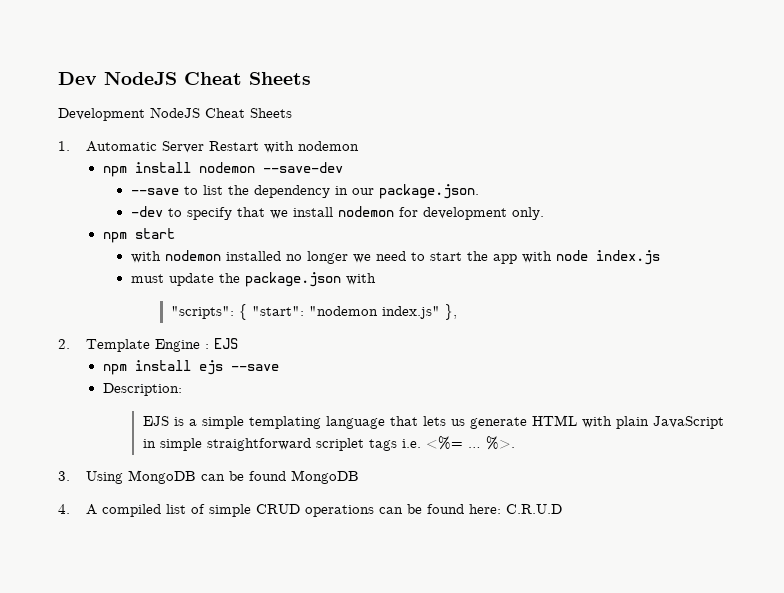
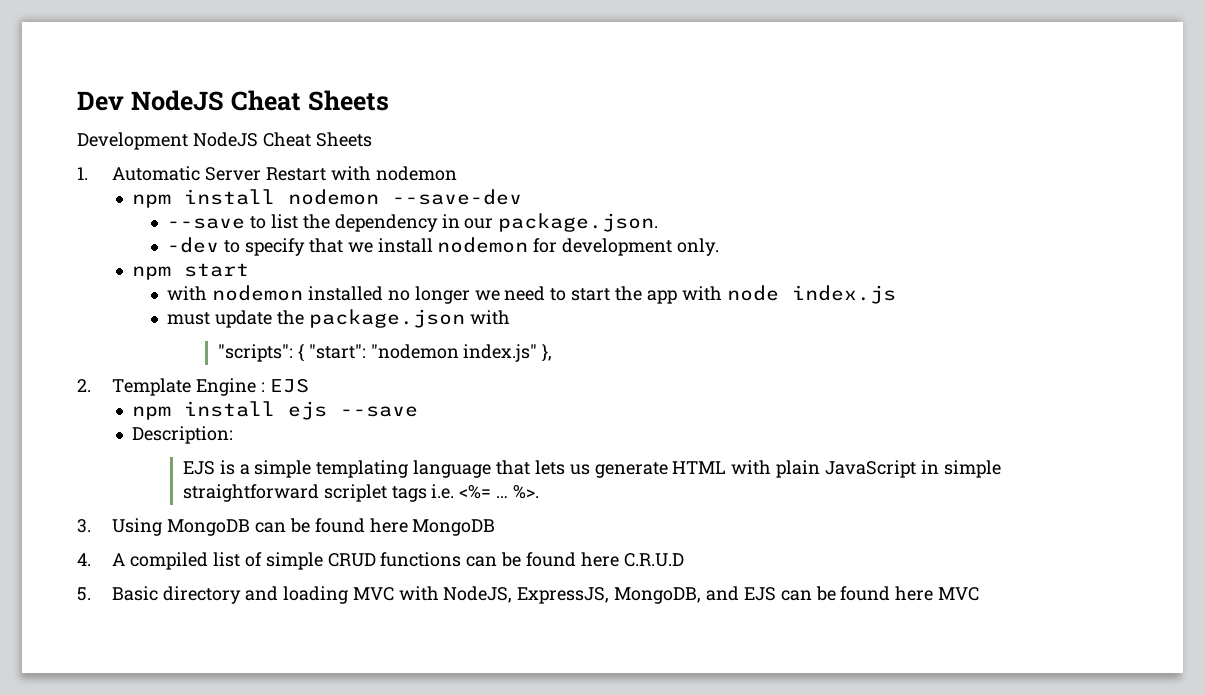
- 3. Using MongoDB can be found MongoDB
+ 3. Using MongoDB can be found here MongoDB
- 4. A compiled list of simple CRUD operations can be found here: C.R.U.D
+ 4. A compiled list of simple CRUD functions can be found here C.R.U.D
+ 5. Basic directory and loading MVC with NodeJS, ExpressJS, MongoDB, and EJS can be found here MVC

